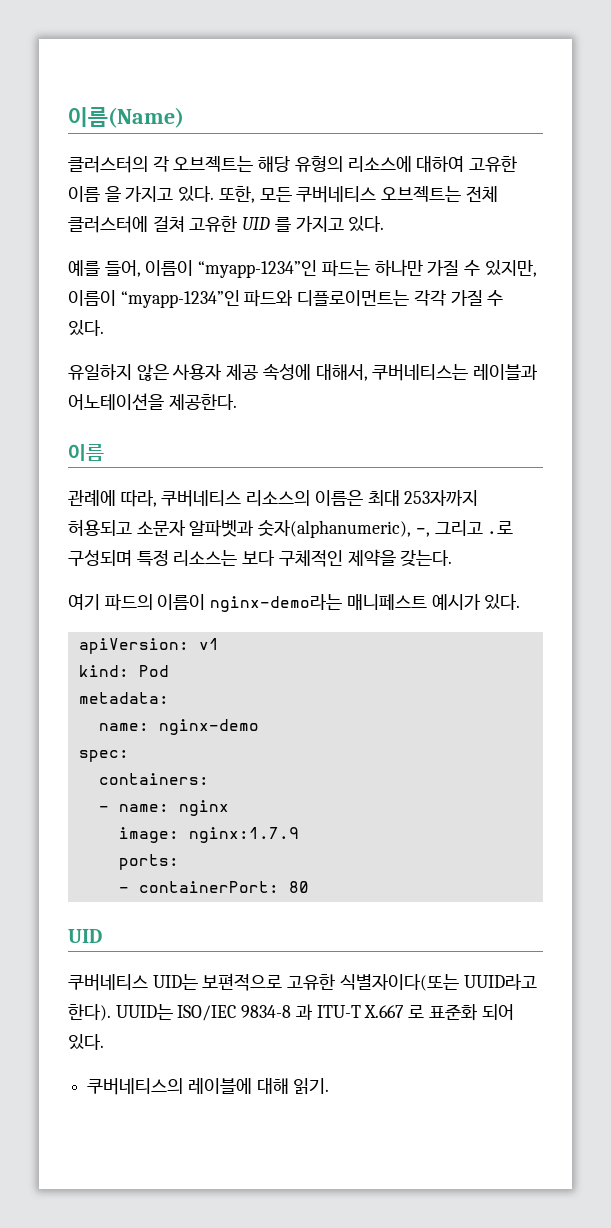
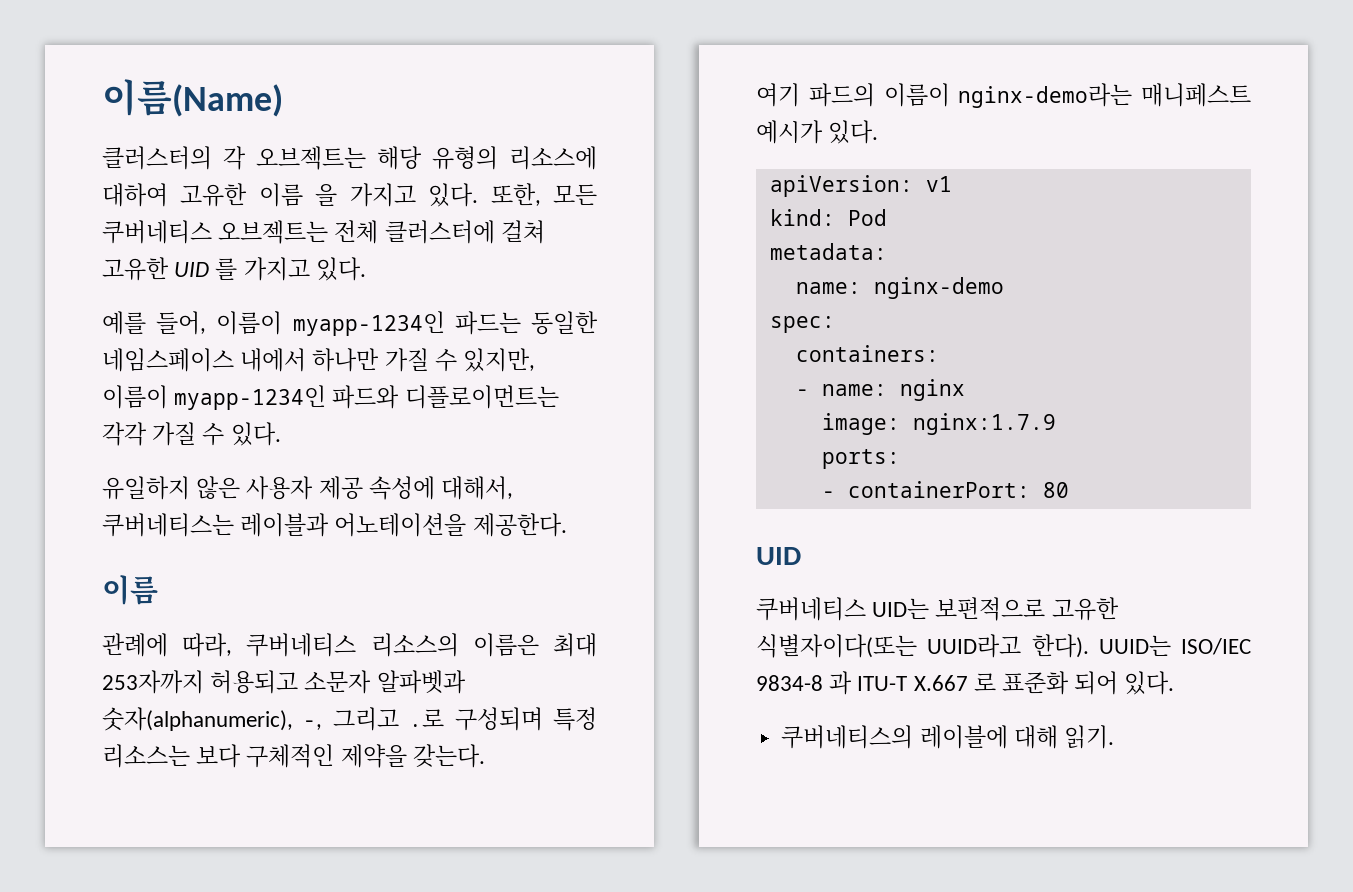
- 예를 들어, 이름이 “myapp-1234”인 파드는 하나만 가질 수 있지만, 이름이 “myapp-1234”인 파드와 디플로이먼트는 각각 가질 수 있다.
+ 예를 들어, 이름이 myapp-1234인 파드는 동일한 네임스페이스 내에서 하나만 가질 수 있지만, 이름이 myapp-1234인 파드와 디플로이먼트는 각각 가질 수 있다.

